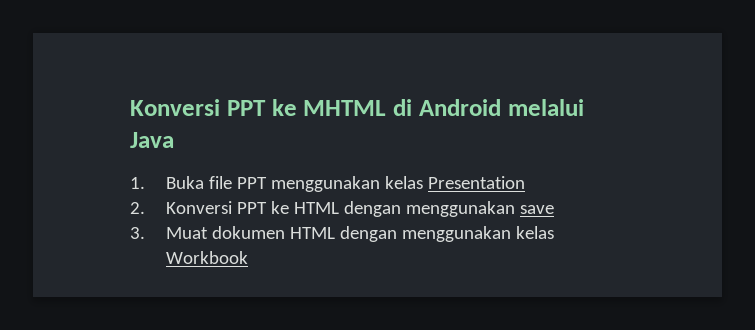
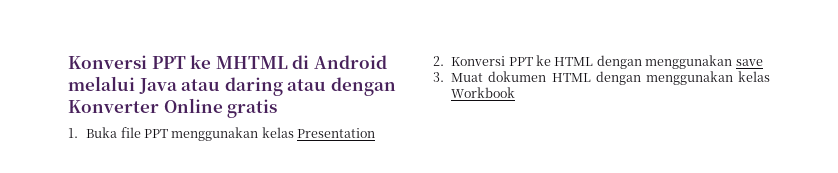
- Konversi PPT ke MHTML di Android melalui Java
+ Konversi PPT ke MHTML di Android melalui Java atau daring atau dengan Konverter Online gratis

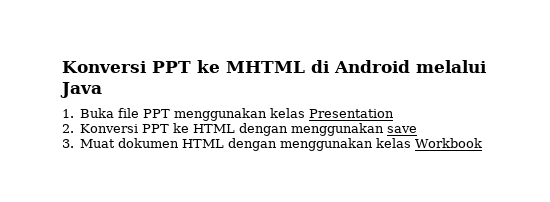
- Konversi PPT ke MHTML di Android melalui Java atau daring atau dengan Konverter Online gratis
+ Konversi PPT ke MHTML di Android melalui Java

